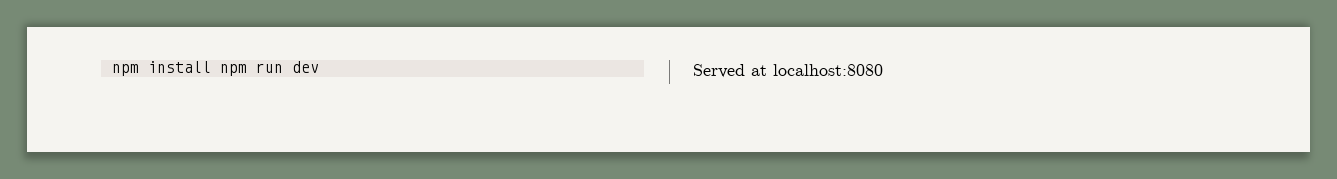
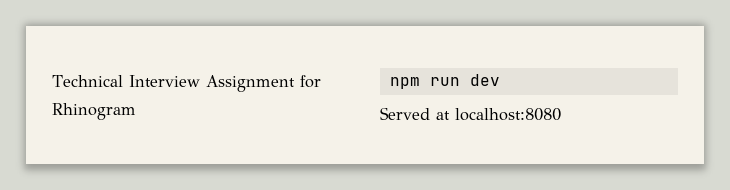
- npm install npm run dev
+ Technical Interview Assignment for Rhinogram
+ npm run dev

